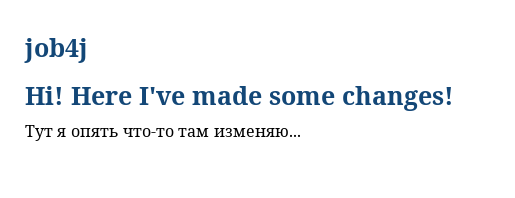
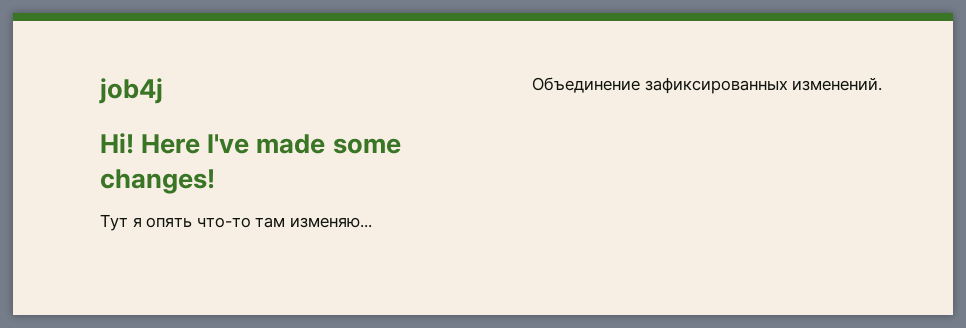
+ Объединение зафиксированных изменений.

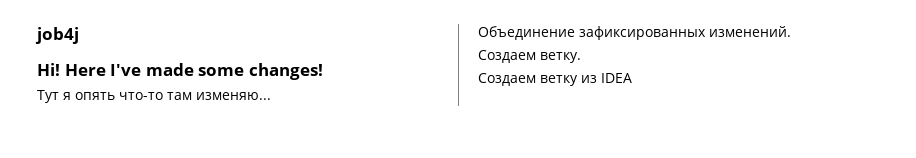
+ Создаем ветку.
+ Создаем ветку из IDEA

